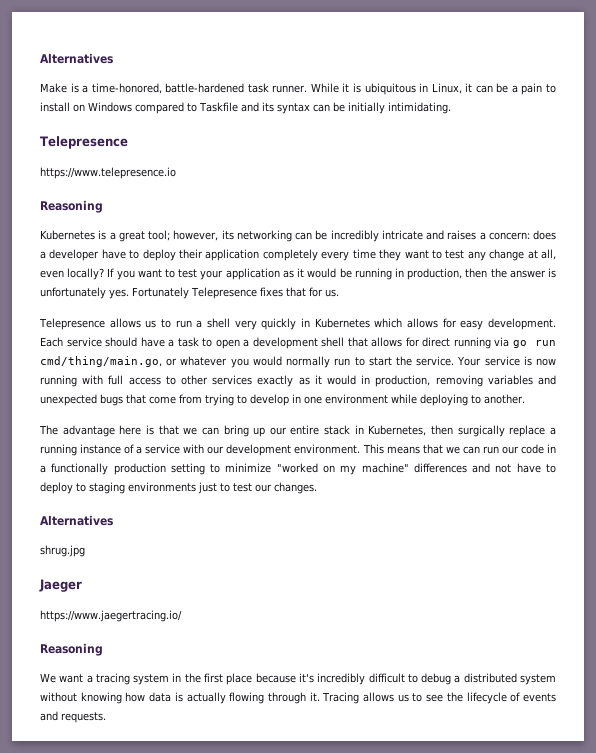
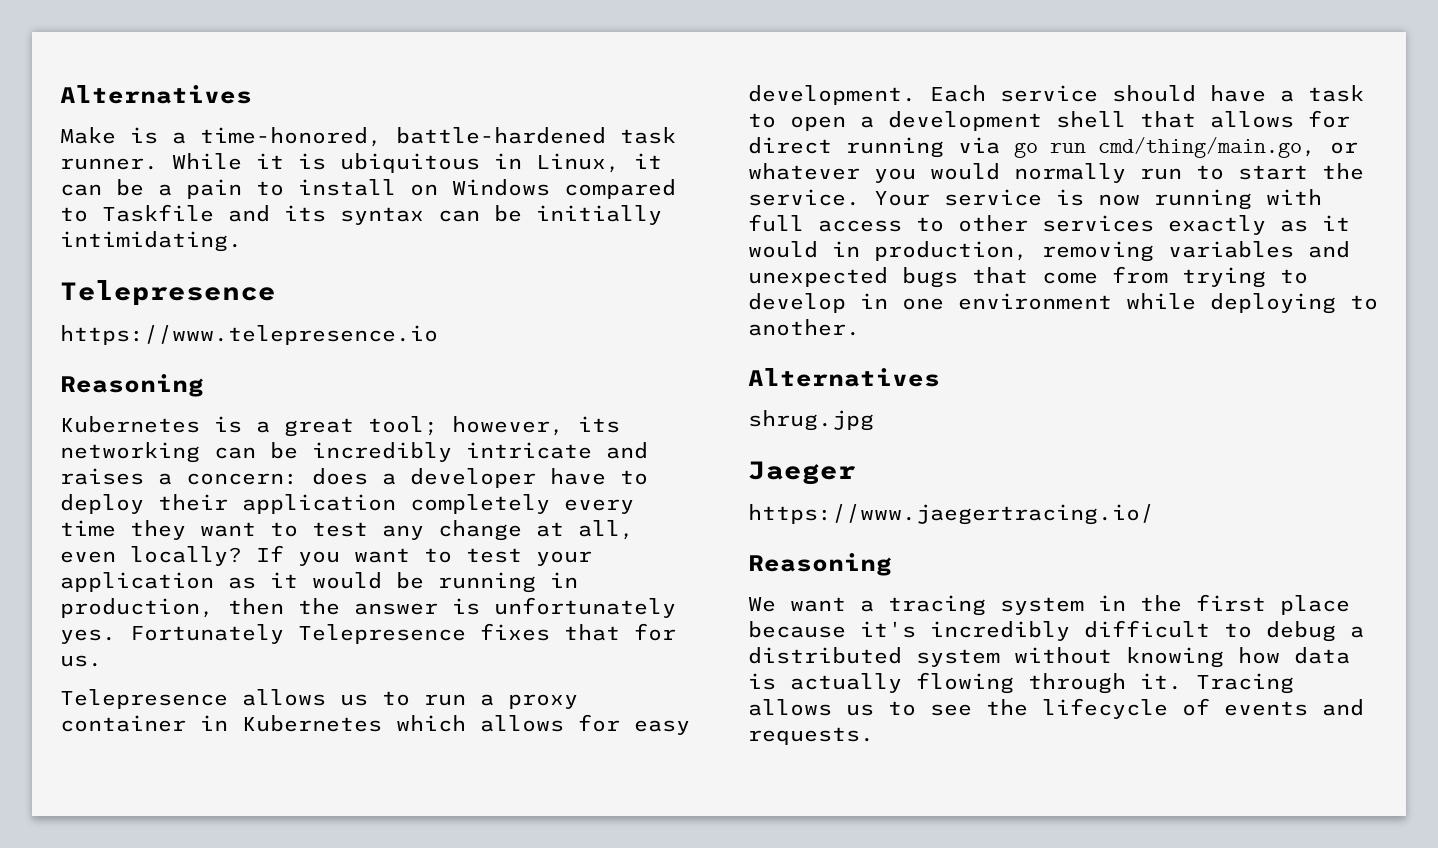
- Telepresence allows us to run a shell very quickly in Kubernetes which allows for easy development.
+ Telepresence allows us to run a proxy container in Kubernetes which allows for easy development.
- The advantage here is that we can bring up our entire stack in Kubernetes, then surgically replace a running instance of a service with our development environment. This means that we can run our code in a functionally production setting to minimize "worked on my machine" differences and not have to deploy to staging environments just to test our changes.

